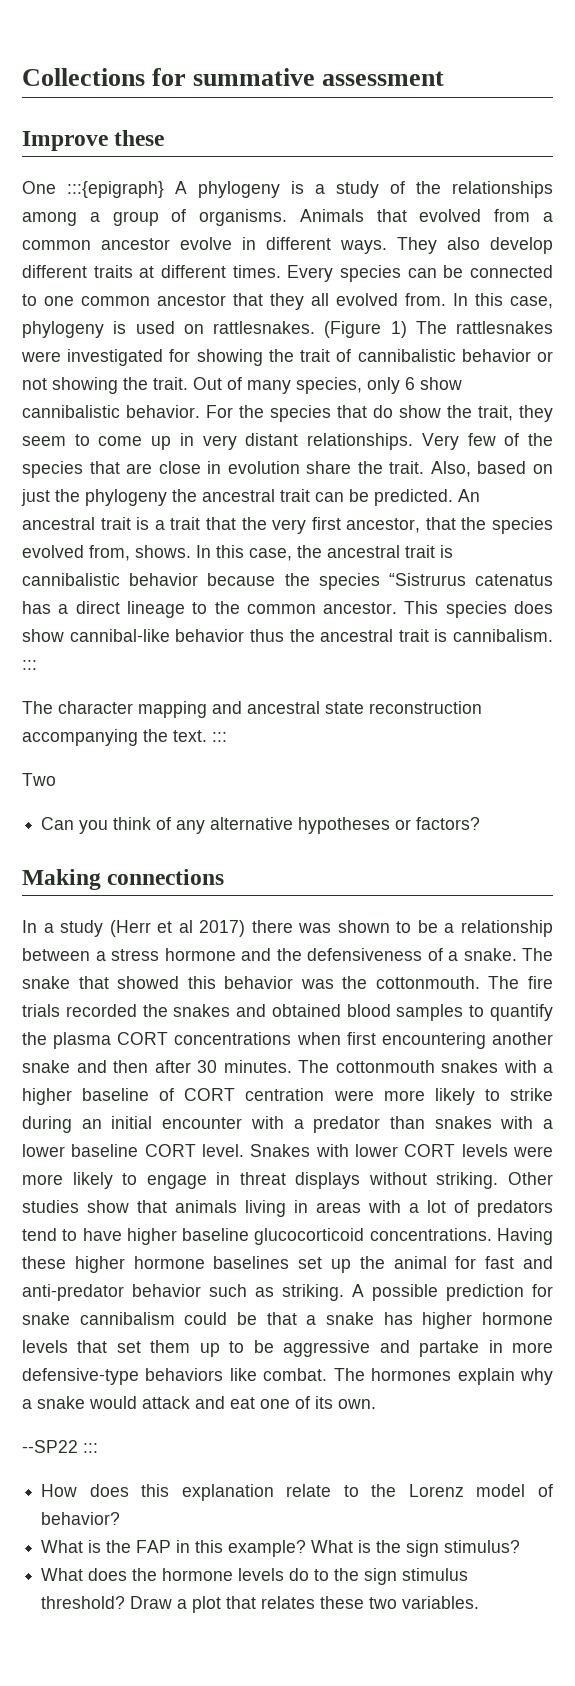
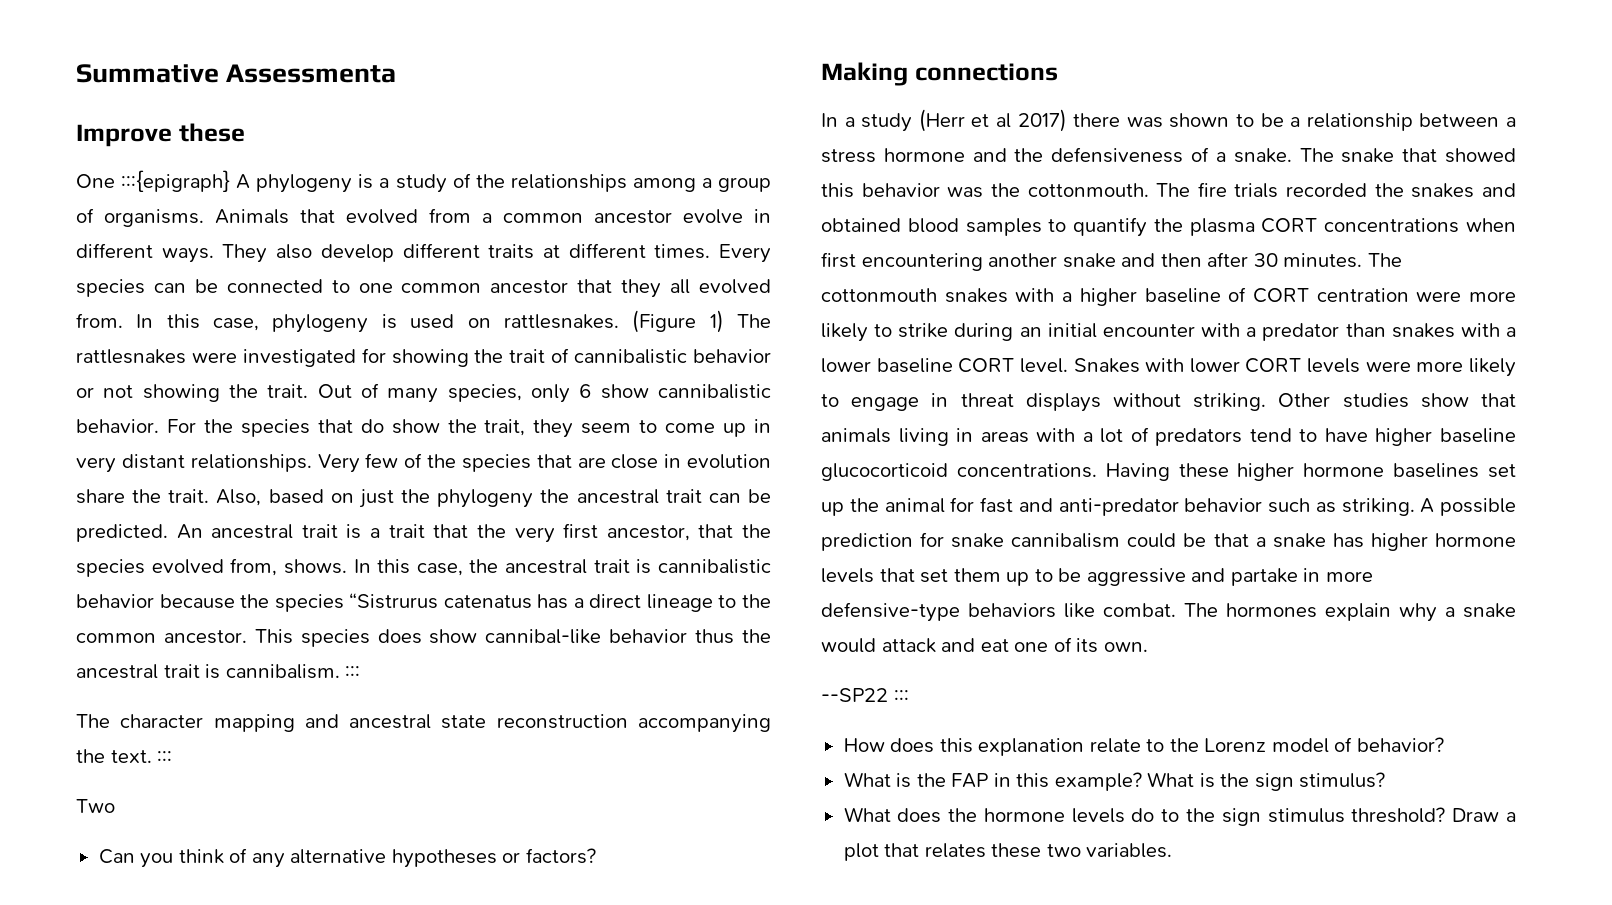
- Collections for summative assessment
+ Summative Assessmenta

